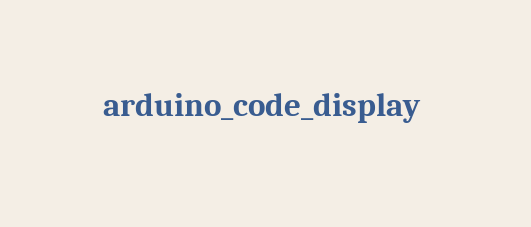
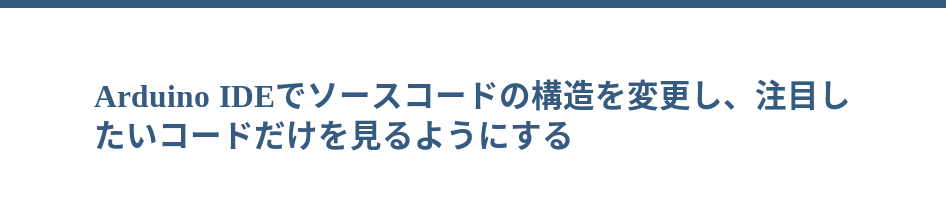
- arduino_code_display
+ Arduino IDEでソースコードの構造を変更し、注目したいコードだけを見るようにする

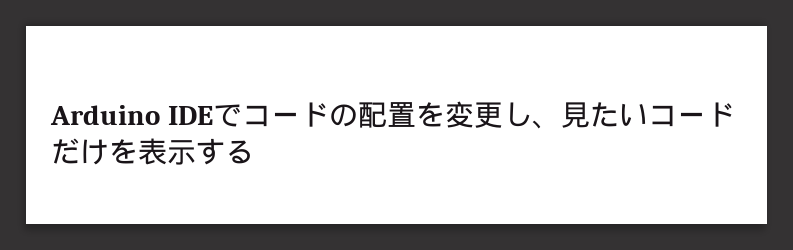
- Arduino IDEでソースコードの構造を変更し、注目したいコードだけを見るようにする
+ Arduino IDEでコードの配置を変更し、見たいコードだけを表示する

